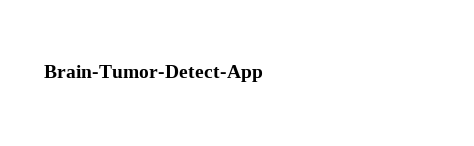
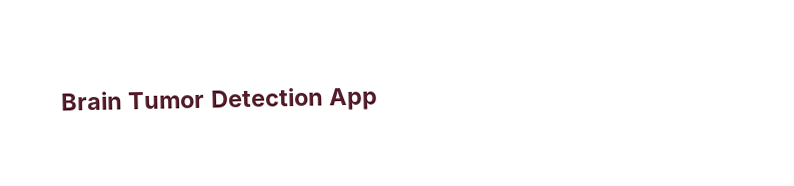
- Brain-Tumor-Detect-App
+ Brain Tumor Detection App

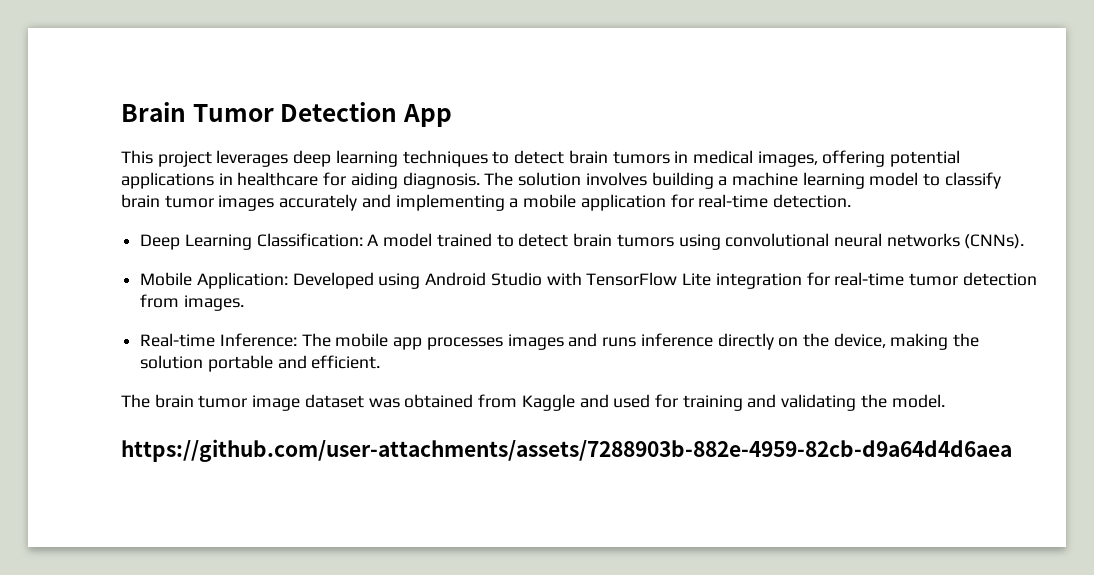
+ This project leverages deep learning techniques to detect brain tumors in medical images, offering potential applications in healthcare for aiding diagnosis. The solution involves building a machine learning model to classify brain tumor images accurately and implementing a mobile application for real-time detection.
+ Deep Learning Classification: A model trained to detect brain tumors using convolutional neural networks (CNNs).
+ Mobile Application: Developed using Android Studio with TensorFlow Lite integration for real-time tumor detection from images.
+ Real-time Inference: The mobile app processes images and runs inference directly on the device, making the solution portable and efficient.
+ The brain tumor image dataset was obtained from Kaggle and used for training and validating the model.
+ https://github.com/user-attachments/assets/7288903b-882e-4959-82cb-d9a64d4d6aea

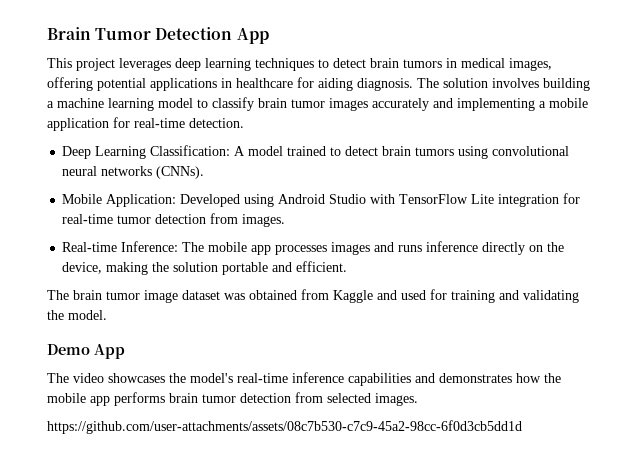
- https://github.com/user-attachments/assets/7288903b-882e-4959-82cb-d9a64d4d6aea
+ Demo App
+ The video showcases the model's real-time inference capabilities and demonstrates how the mobile app performs brain tumor detection from selected images.
+ https://github.com/user-attachments/assets/08c7b530-c7c9-45a2-98cc-6f0d3cb5dd1d

